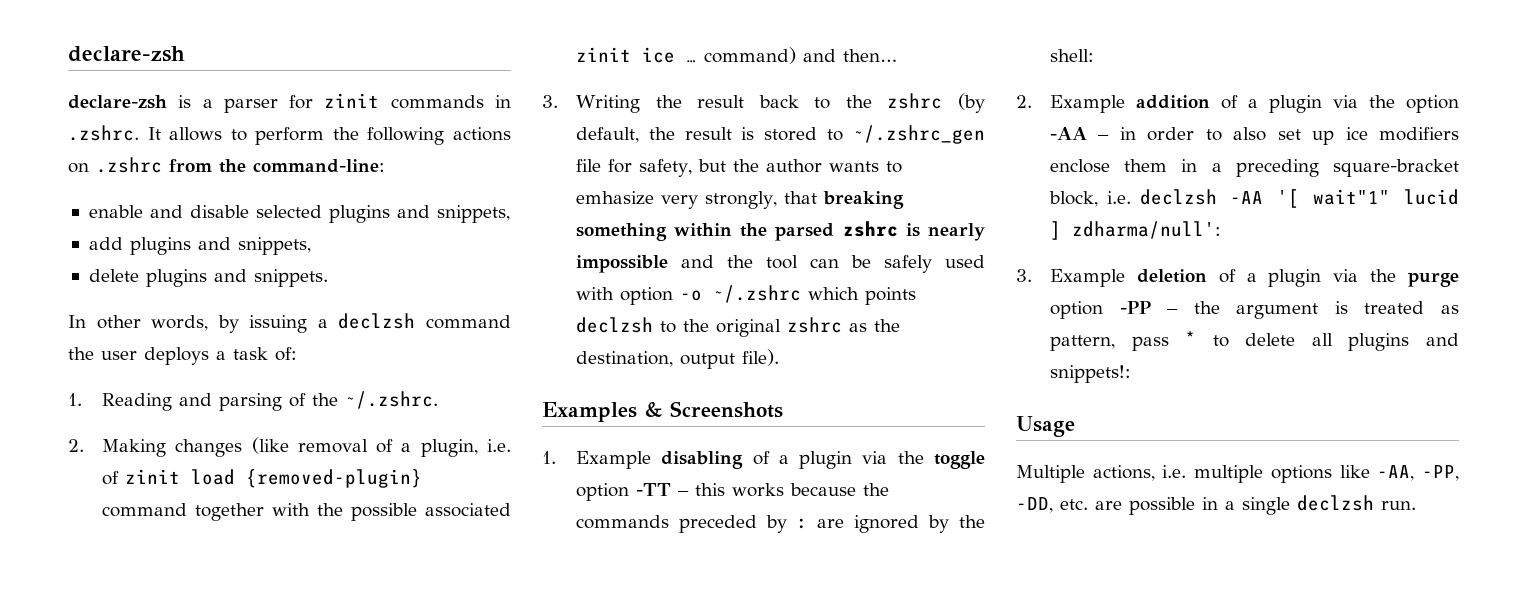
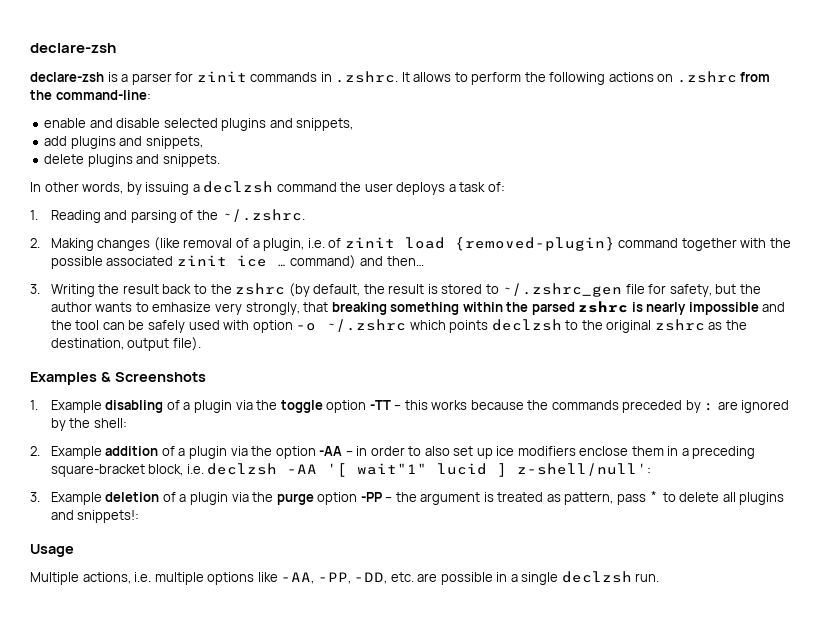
- 2. Example addition of a plugin via the option -AA – in order to also set up ice modifiers enclose them in a preceding square-bracket block, i.e. declzsh -AA '[ wait"1" lucid ] zdharma/null':
+ 2. Example addition of a plugin via the option -AA – in order to also set up ice modifiers enclose them in a preceding square-bracket block, i.e. declzsh -AA '[ wait"1" lucid ] z-shell/null':

